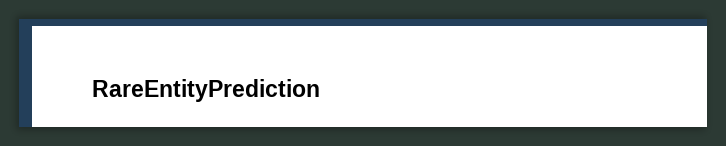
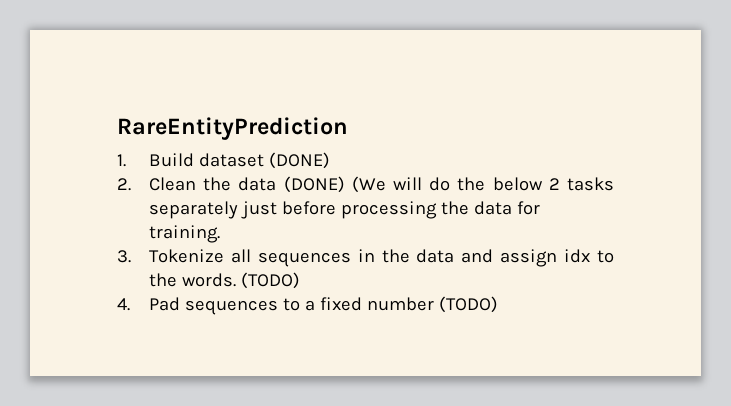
+ 1. Build dataset (DONE)
+ 2. Clean the data (DONE) (We will do the below 2 tasks separately just before processing the data for training.
+ 3. Tokenize all sequences in the data and assign idx to the words. (TODO)
+ 4. Pad sequences to a fixed number (TODO)

